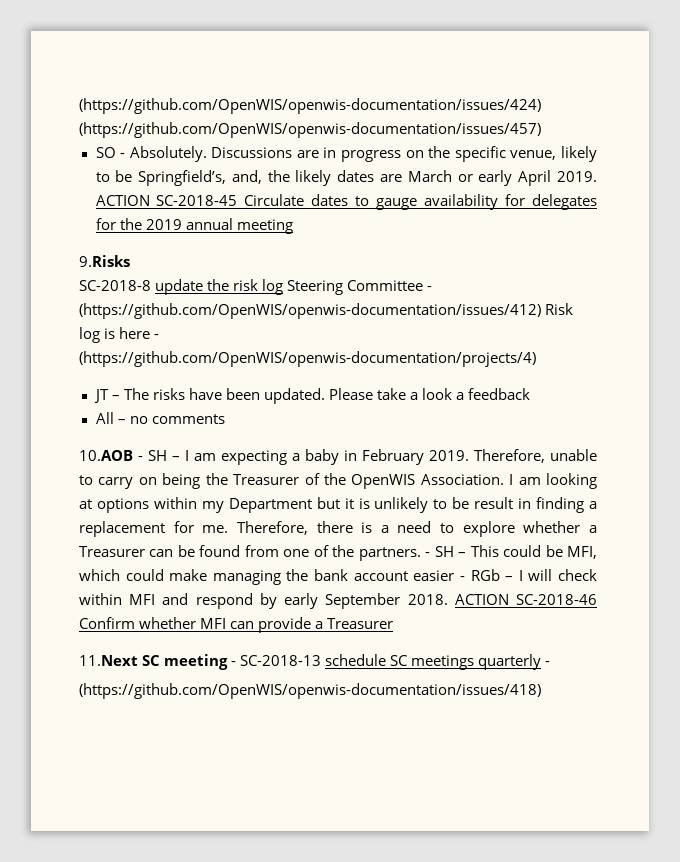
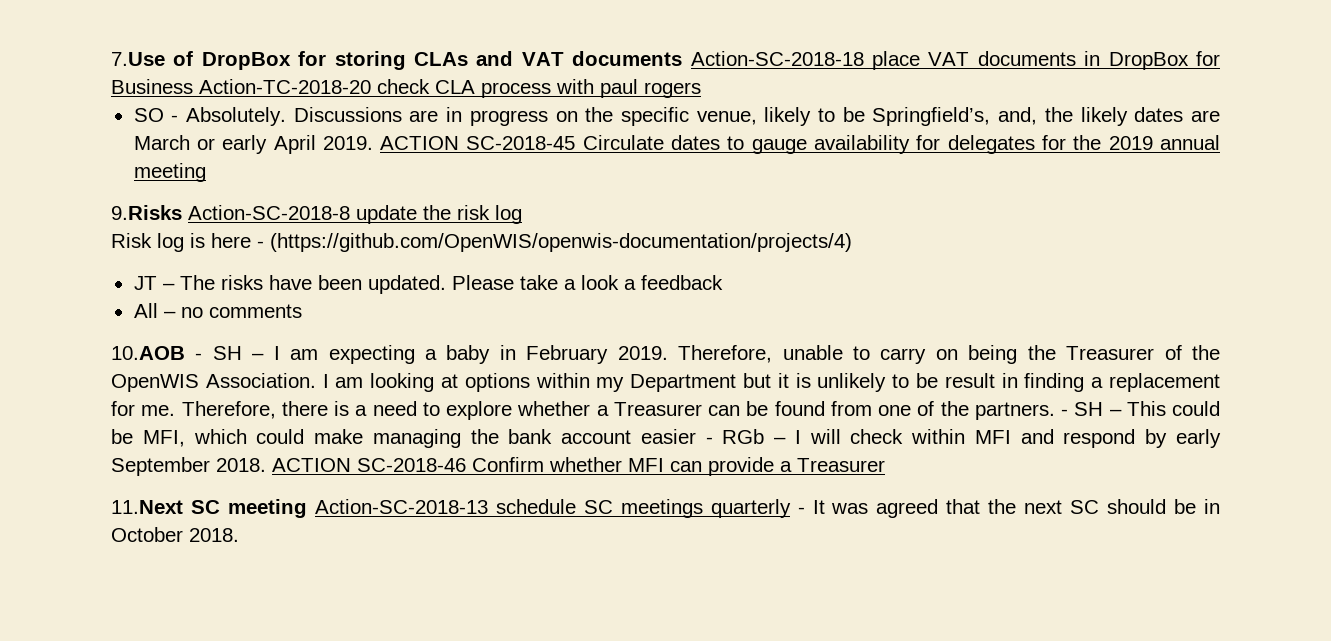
- (https://github.com/OpenWIS/openwis-documentation/issues/424) (https://github.com/OpenWIS/openwis-documentation/issues/457)
+ 7.Use of DropBox for storing CLAs and VAT documents Action-SC-2018-18 place VAT documents in DropBox for Business Action-TC-2018-20 check CLA process with paul rogers
- 9.Risks
- SC-2018-8 update the risk log Steering Committee - (https://github.com/OpenWIS/openwis-documentation/issues/412) Risk log is here - (https://github.com/OpenWIS/openwis-documentation/projects/4)
+ 9.Risks Action-SC-2018-8 update the risk log
+ Risk log is here - (https://github.com/OpenWIS/openwis-documentation/projects/4)
- 11.Next SC meeting - SC-2018-13 schedule SC meetings quarterly -
- (https://github.com/OpenWIS/openwis-documentation/issues/418)
+ 11.Next SC meeting Action-SC-2018-13 schedule SC meetings quarterly - It was agreed that the next SC should be in October 2018.

